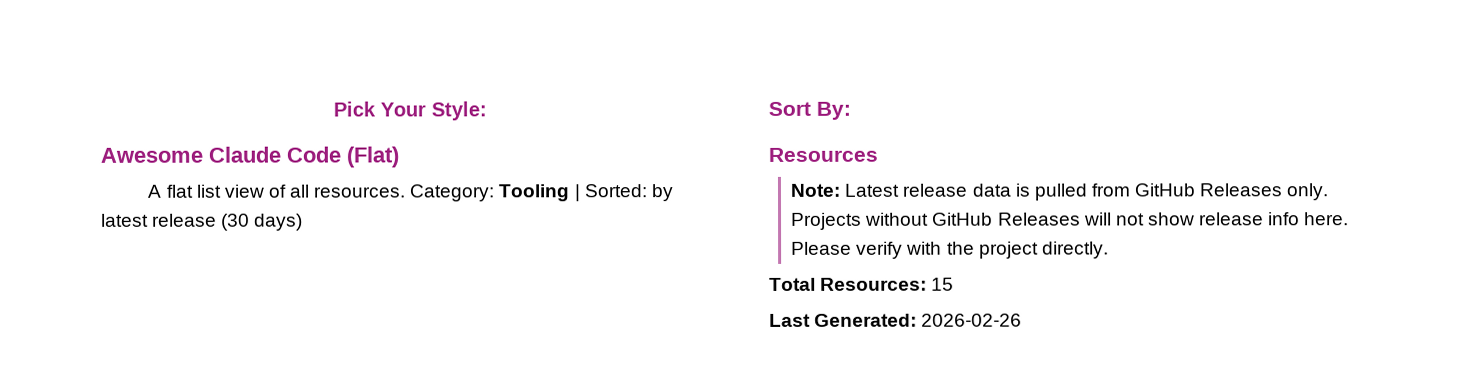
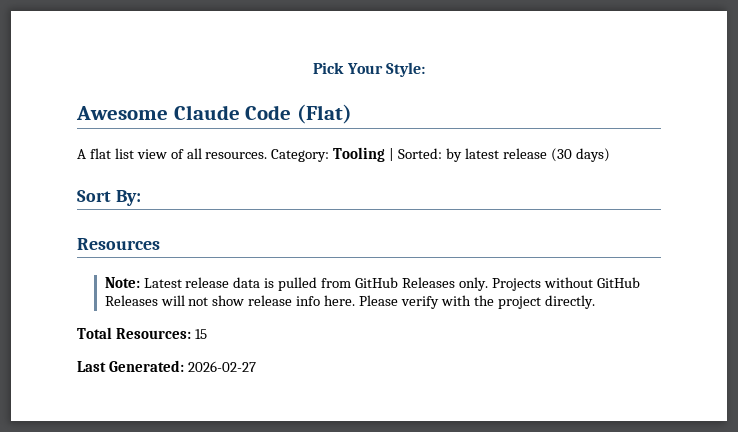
- Last Generated: 2026-02-26
+ Last Generated: 2026-02-27

